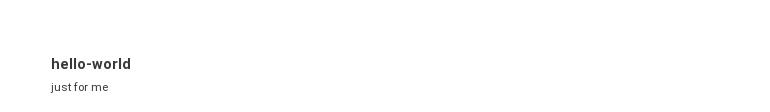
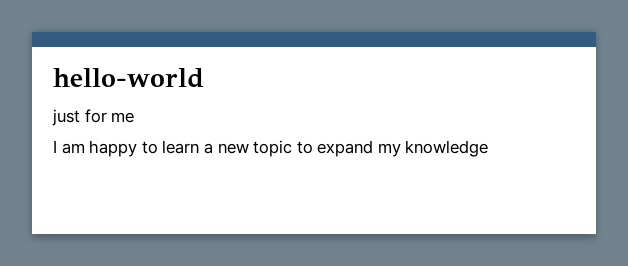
+ I am happy to learn a new topic to expand my knowledge

